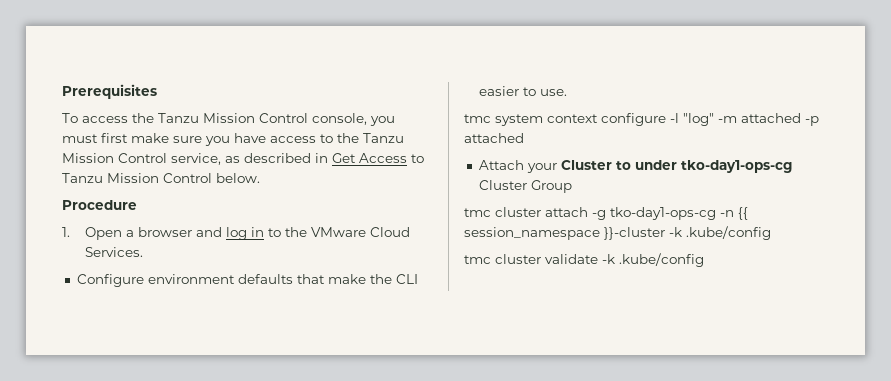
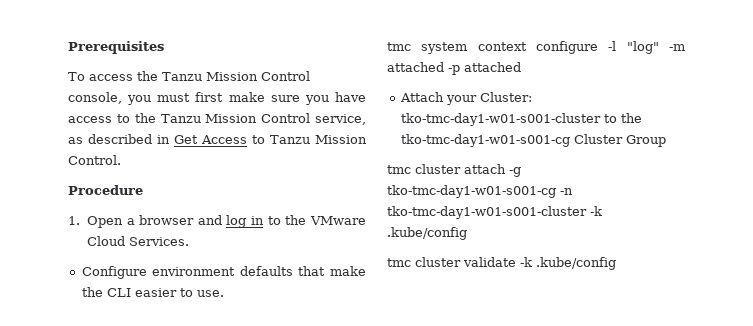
- To access the Tanzu Mission Control console, you must first make sure you have access to the Tanzu Mission Control service, as described in Get Access to Tanzu Mission Control below.
+ To access the Tanzu Mission Control console, you must first make sure you have access to the Tanzu Mission Control service, as described in Get Access to Tanzu Mission Control.
- Attach your Cluster to under tko-day1-ops-cg Cluster Group
+ Attach your Cluster: tko-tmc-day1-w01-s001-cluster to the tko-tmc-day1-w01-s001-cg Cluster Group
- tmc cluster attach -g tko-day1-ops-cg -n {{ session_namespace }}-cluster -k .kube/config
+ tmc cluster attach -g tko-tmc-day1-w01-s001-cg -n tko-tmc-day1-w01-s001-cluster -k .kube/config

